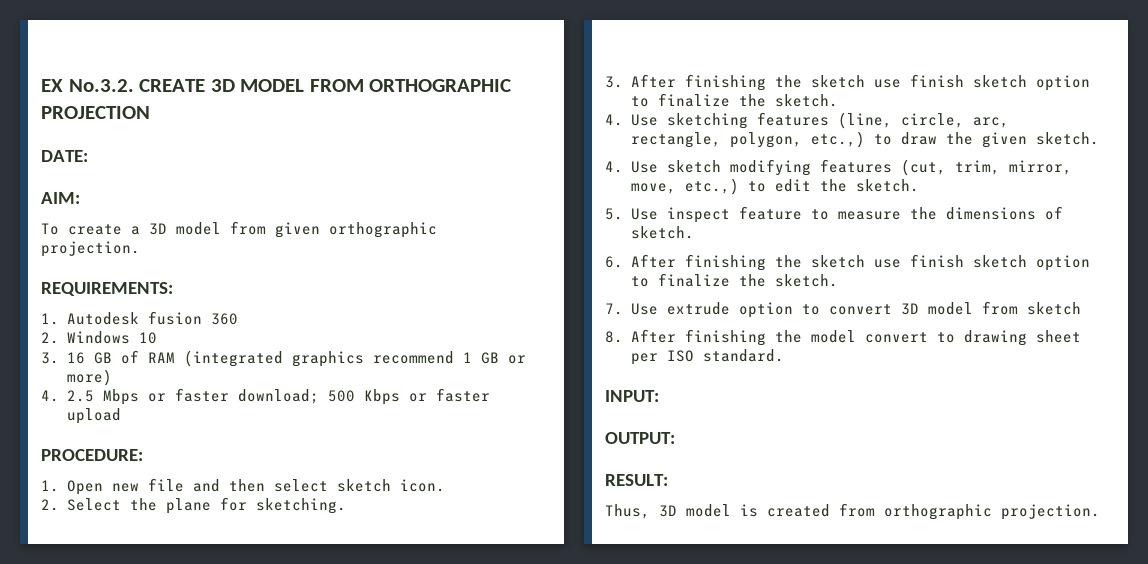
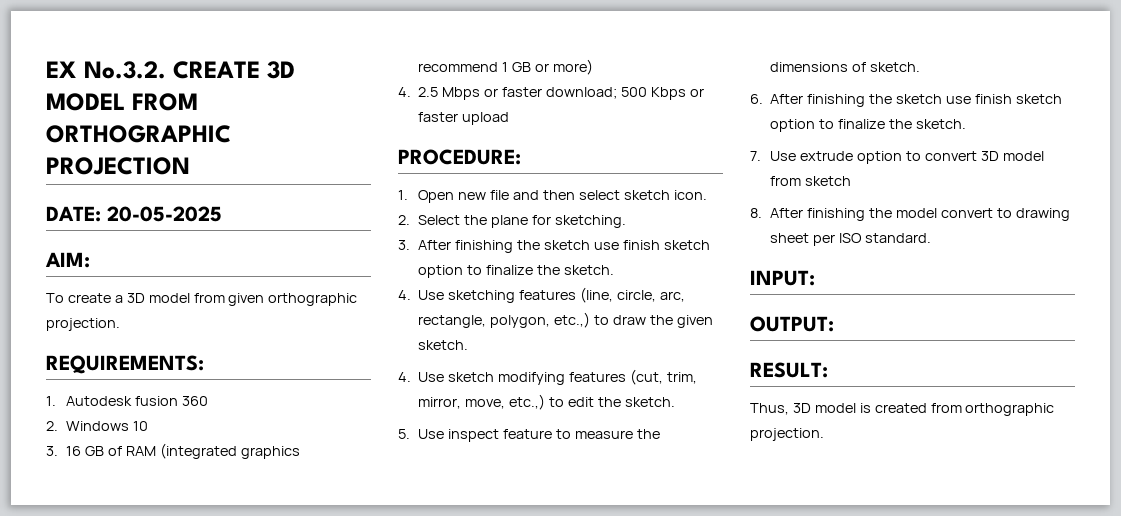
- DATE:
+ DATE: 20-05-2025

